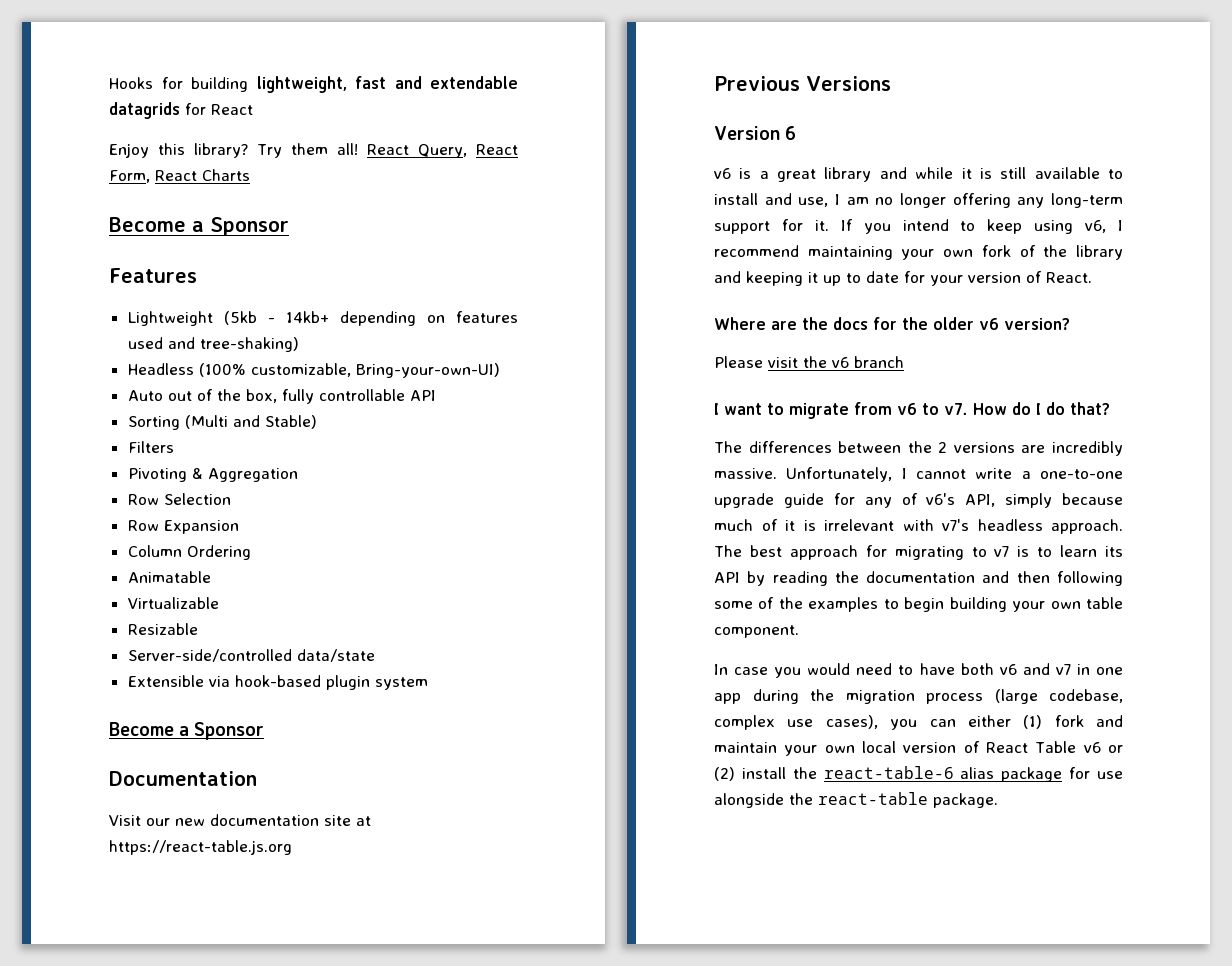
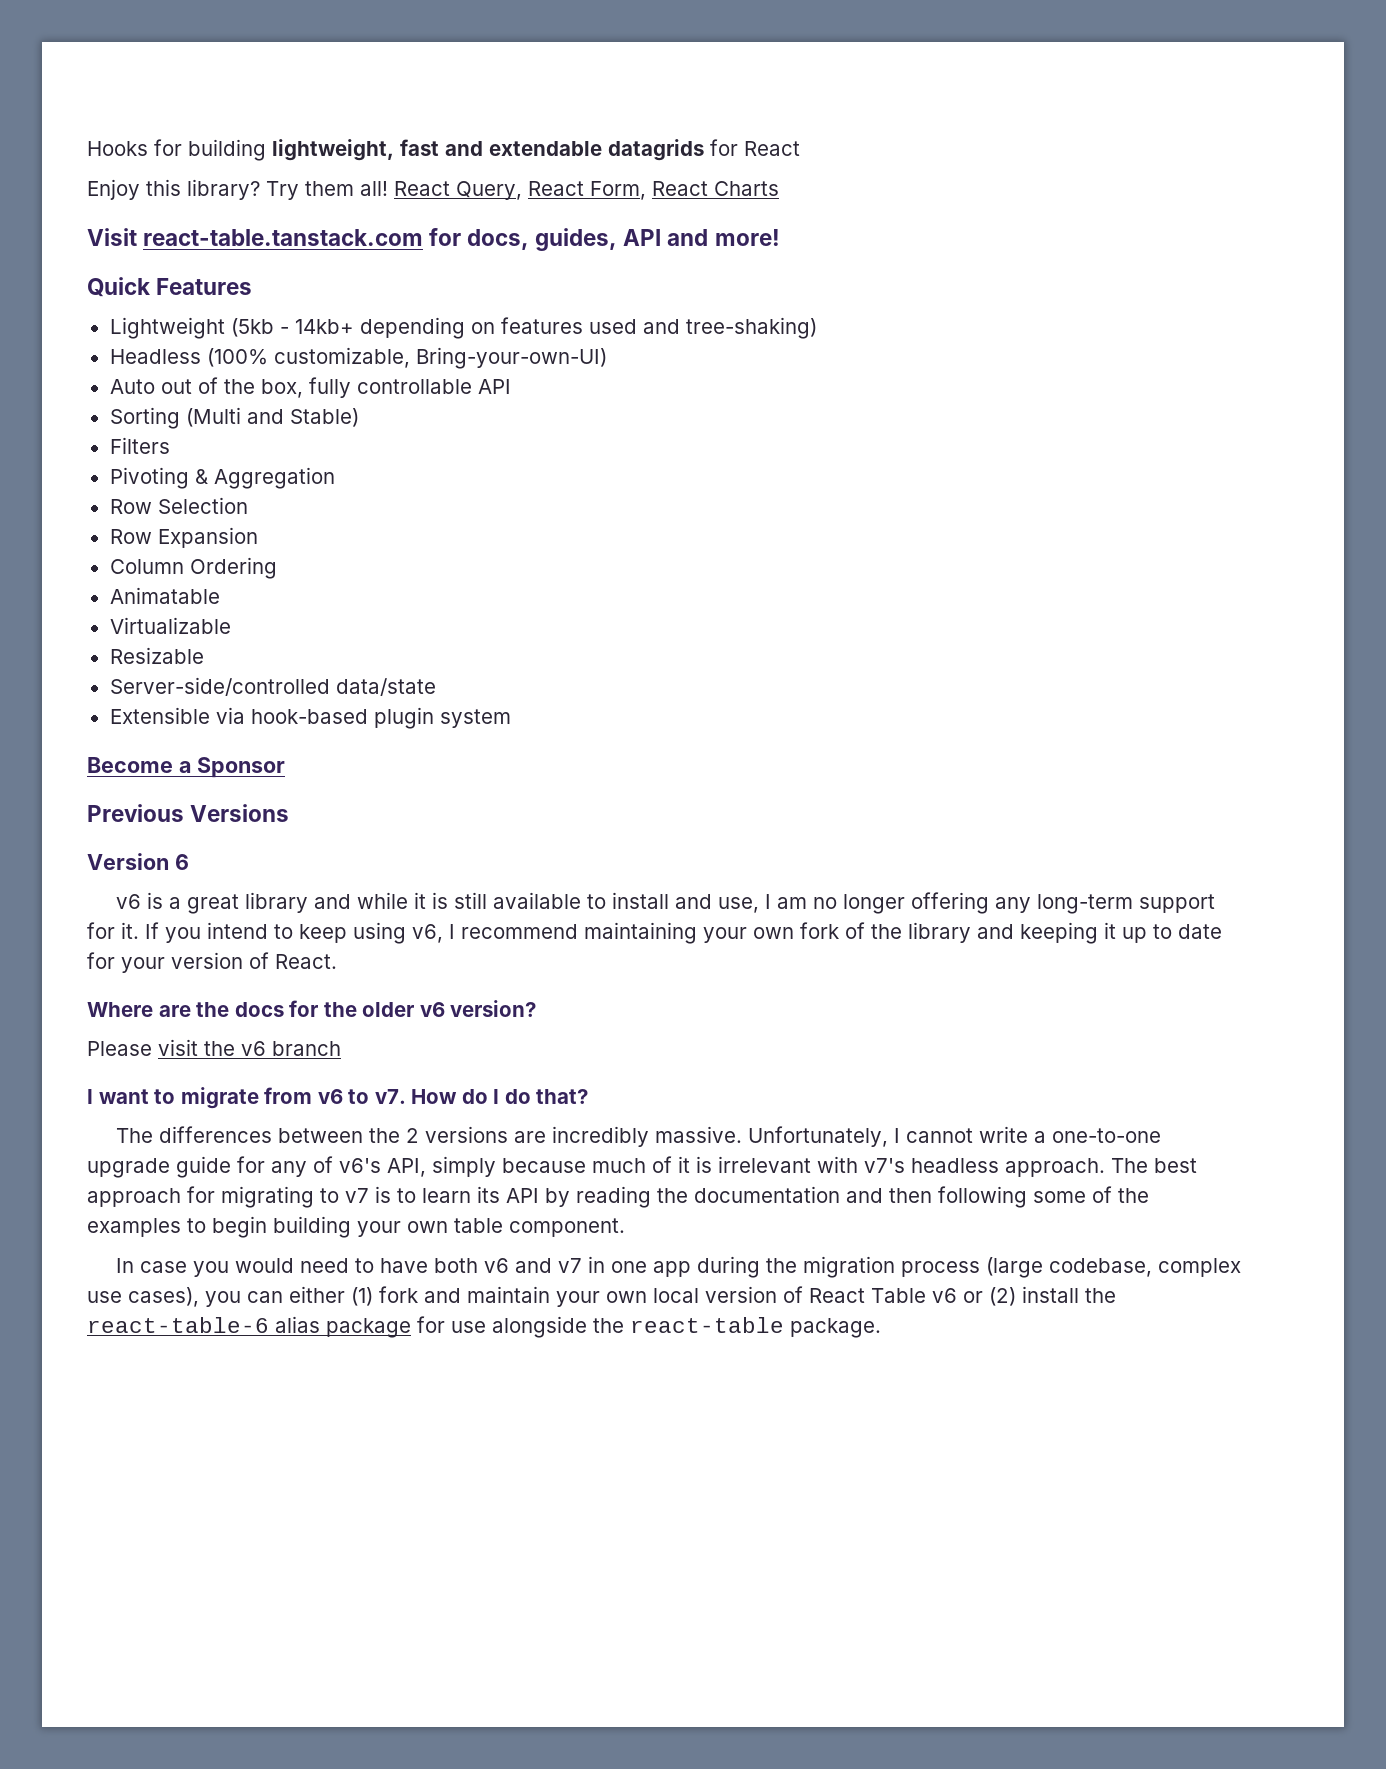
  React Query, React Form, React Charts
- Become a Sponsor
- Features
+ Visit react-table.tanstack.com for docs, guides, API and more!
+ Quick Features
- Documentation
- Visit our new documentation site at https://react-table.js.org

